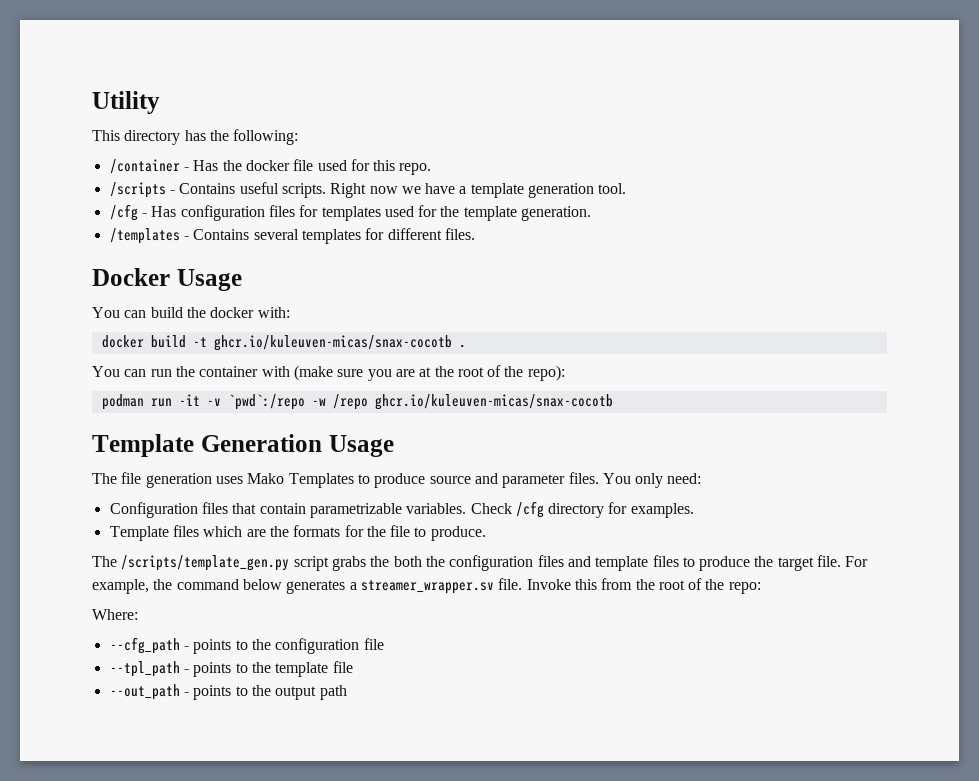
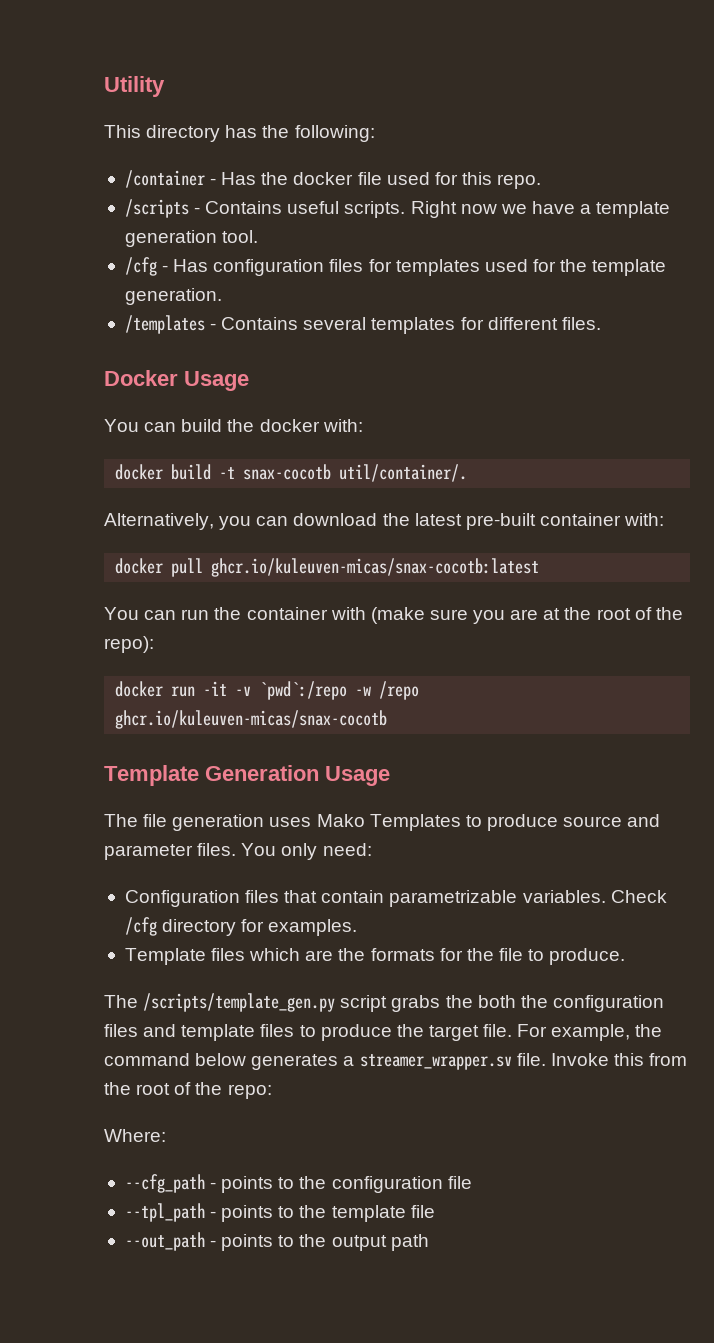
- docker build -t ghcr.io/kuleuven-micas/snax-cocotb .
+ docker build -t snax-cocotb util/container/.
+ Alternatively, you can download the latest pre-built container with:
+ docker pull ghcr.io/kuleuven-micas/snax-cocotb:latest
- podman run -it -v `pwd`:/repo -w /repo ghcr.io/kuleuven-micas/snax-cocotb
+ docker run -it -v `pwd`:/repo -w /repo ghcr.io/kuleuven-micas/snax-cocotb

